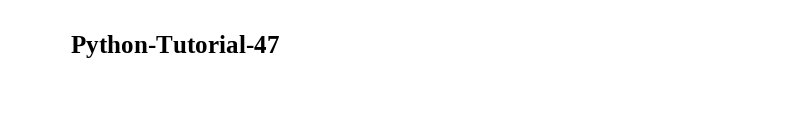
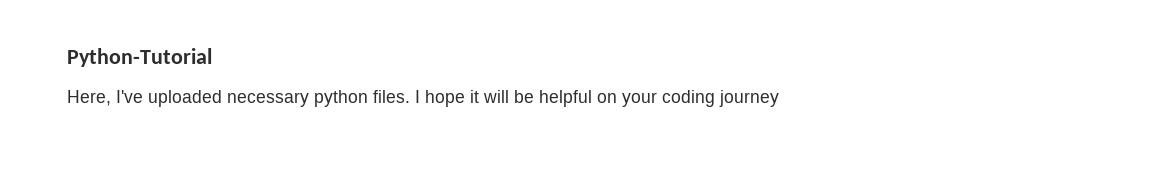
- Python-Tutorial-47
+ Python-Tutorial
+ Here, I've uploaded necessary python files. I hope it will be helpful on your coding journey

